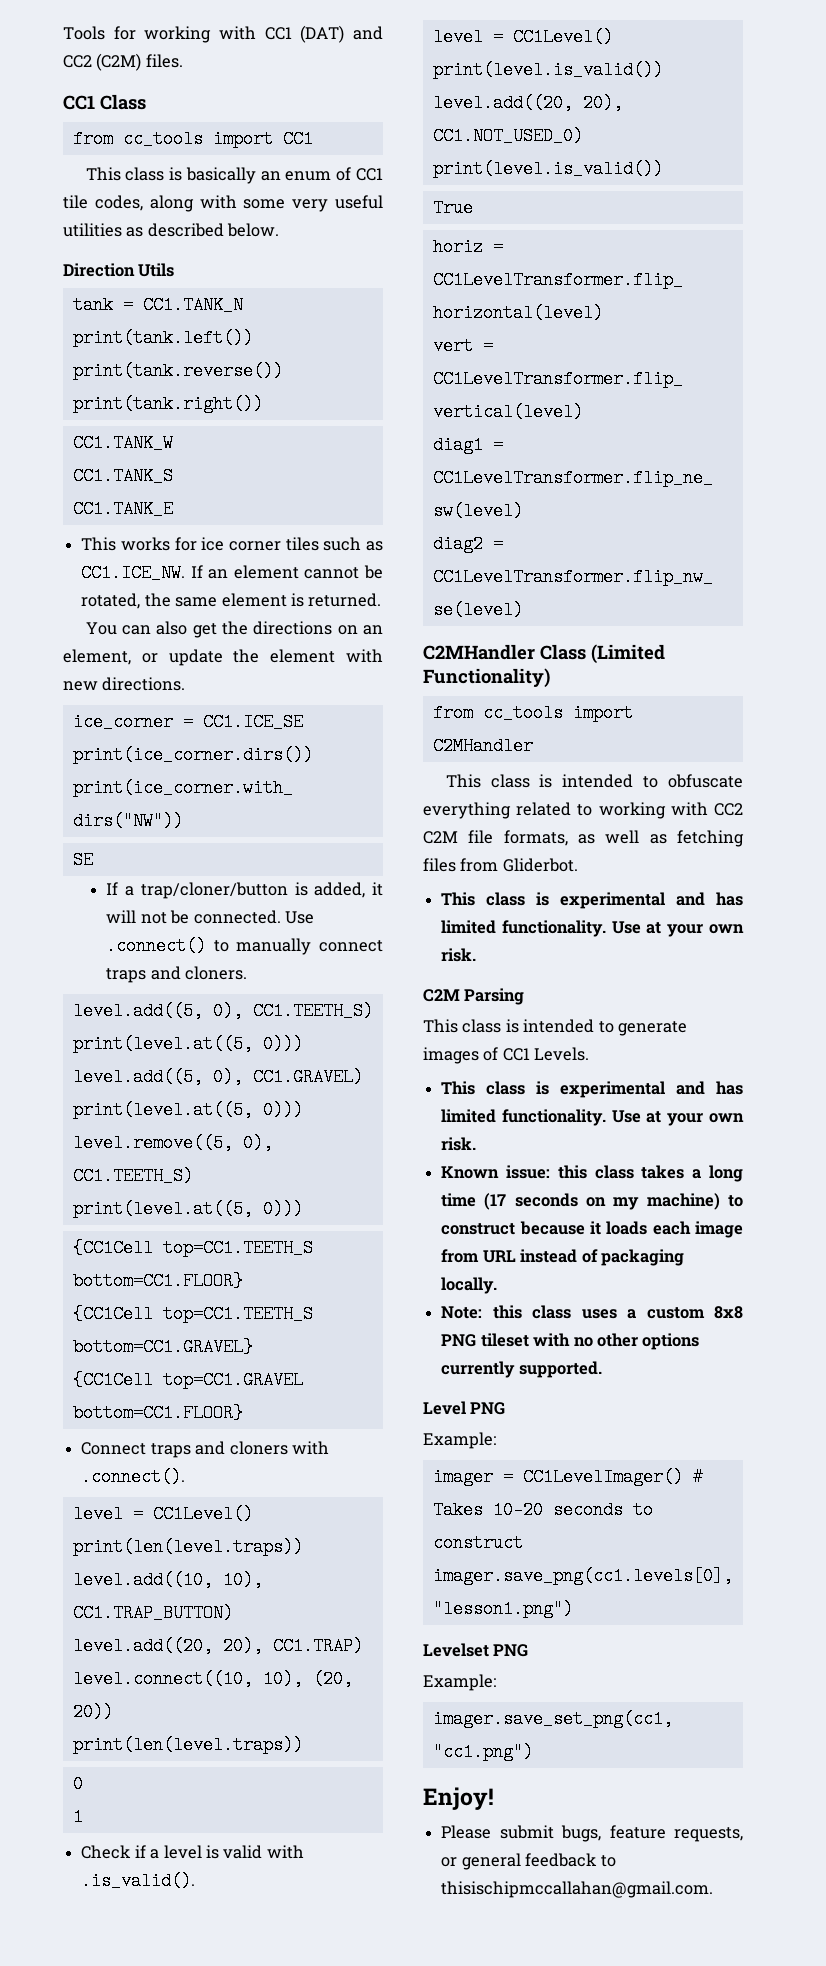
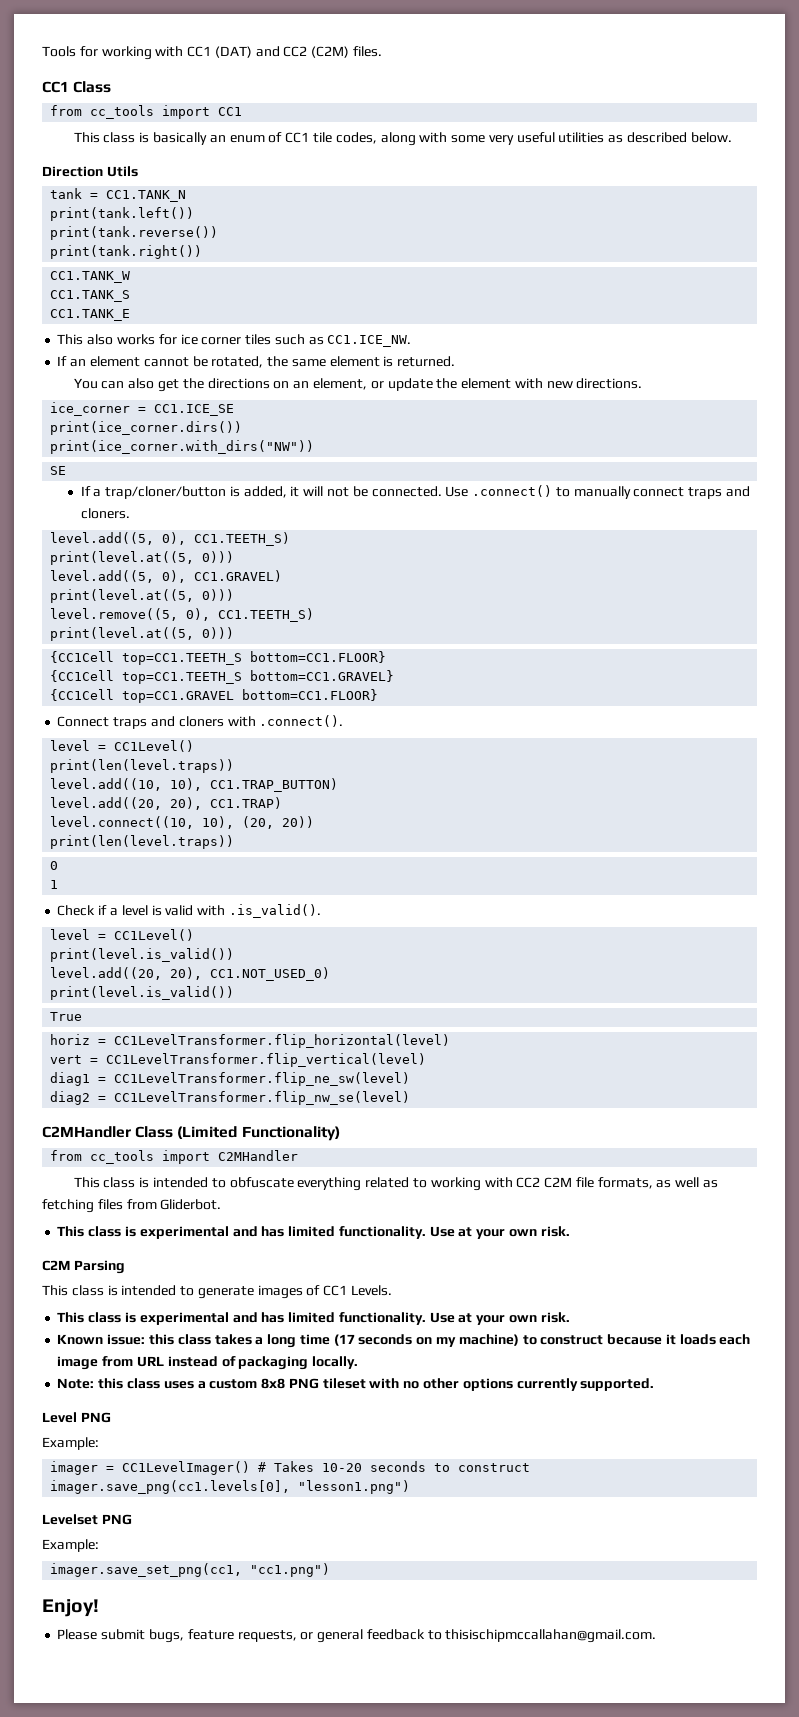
- This works for ice corner tiles such as CC1.ICE_NW. If an element cannot be rotated, the same element is returned.
+ This also works for ice corner tiles such as CC1.ICE_NW.
+ If an element cannot be rotated, the same element is returned.

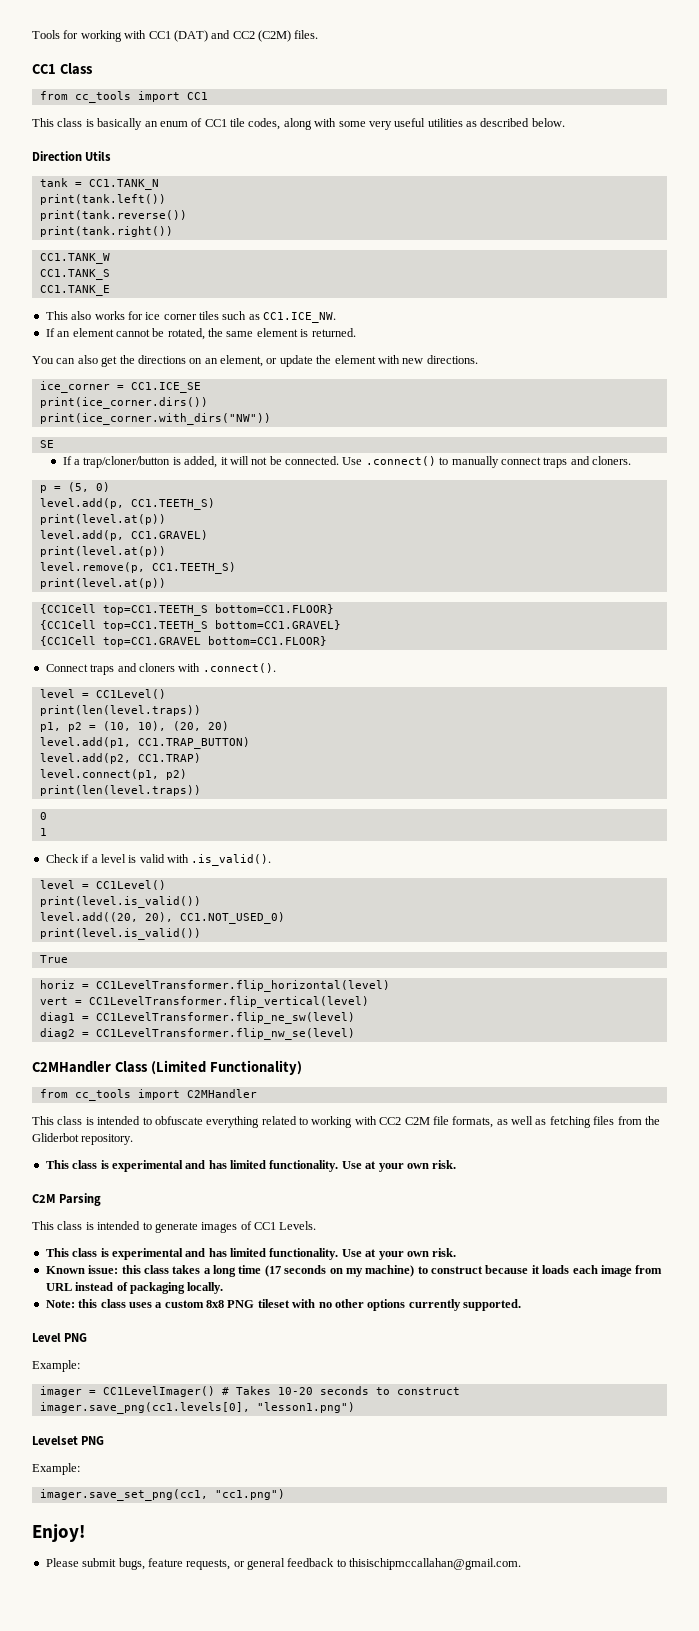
- level.add((5, 0), CC1.TEETH_S)
- print(level.at((5, 0)))
- level.add((5, 0), CC1.GRAVEL)
- print(level.at((5, 0)))
- level.remove((5, 0), CC1.TEETH_S)
- print(level.at((5, 0)))
+ p = (5, 0)
+ level.add(p, CC1.TEETH_S)
+ print(level.at(p))
+ level.add(p, CC1.GRAVEL)
+ print(level.at(p))
+ level.remove(p, CC1.TEETH_S)
+ print(level.at(p))
- level.add((10, 10), CC1.TRAP_BUTTON)
+ p1, p2 = (10, 10), (20, 20)
+ level.add(p1, CC1.TRAP_BUTTON)
- level.add((20, 20), CC1.TRAP)
+ level.add(p2, CC1.TRAP)
- level.connect((10, 10), (20, 20))
+ level.connect(p1, p2)
- This class is intended to obfuscate everything related to working with CC2 C2M file formats, as well as fetching files from Gliderbot.
+ This class is intended to obfuscate everything related to working with CC2 C2M file formats, as well as fetching files from the Gliderbot repository.

